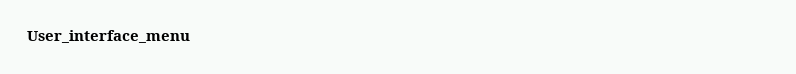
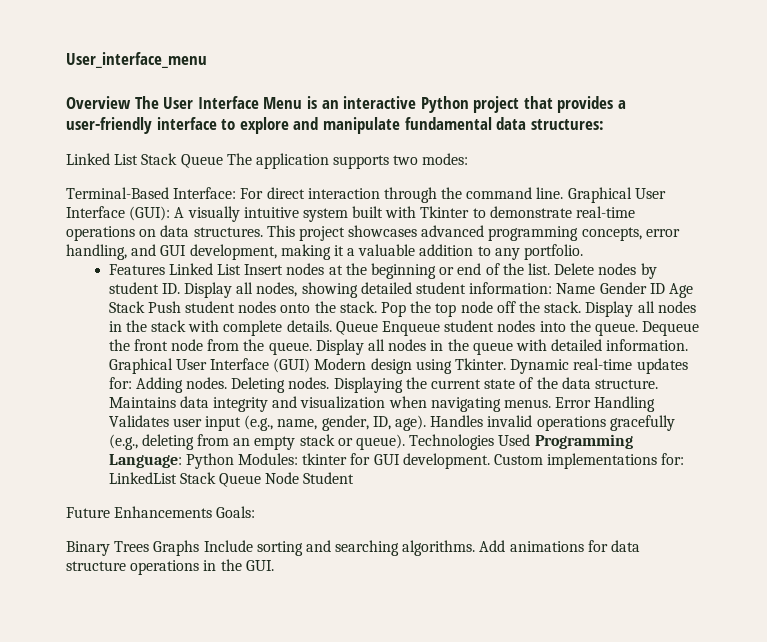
+ Overview The User Interface Menu is an interactive Python project that provides a user-friendly interface to explore and manipulate fundamental data structures:
+ Linked List Stack Queue The application supports two modes:
+ Terminal-Based Interface: For direct interaction through the command line. Graphical User Interface (GUI): A visually intuitive system built with Tkinter to demonstrate real-time operations on data structures. This project showcases advanced programming concepts, error handling, and GUI development, making it a valuable addition to any portfolio.
+ Features Linked List Insert nodes at the beginning or end of the list. Delete nodes by student ID. Display all nodes, showing detailed student information: Name Gender ID Age Stack Push student nodes onto the stack. Pop the top node off the stack. Display all nodes in the stack with complete details. Queue Enqueue student nodes into the queue. Dequeue the front node from the queue. Display all nodes in the queue with detailed information. Graphical User Interface (GUI) Modern design using Tkinter. Dynamic real-time updates for: Adding nodes. Deleting nodes. Displaying the current state of the data structure. Maintains data integrity and visualization when navigating menus. Error Handling Validates user input (e.g., name, gender, ID, age). Handles invalid operations gracefully (e.g., deleting from an empty stack or queue). Technologies Used Programming Language: Python Modules: tkinter for GUI development. Custom implementations for: LinkedList Stack Queue Node Student
+ Future Enhancements Goals:
+ Binary Trees Graphs Include sorting and searching algorithms. Add animations for data structure operations in the GUI.

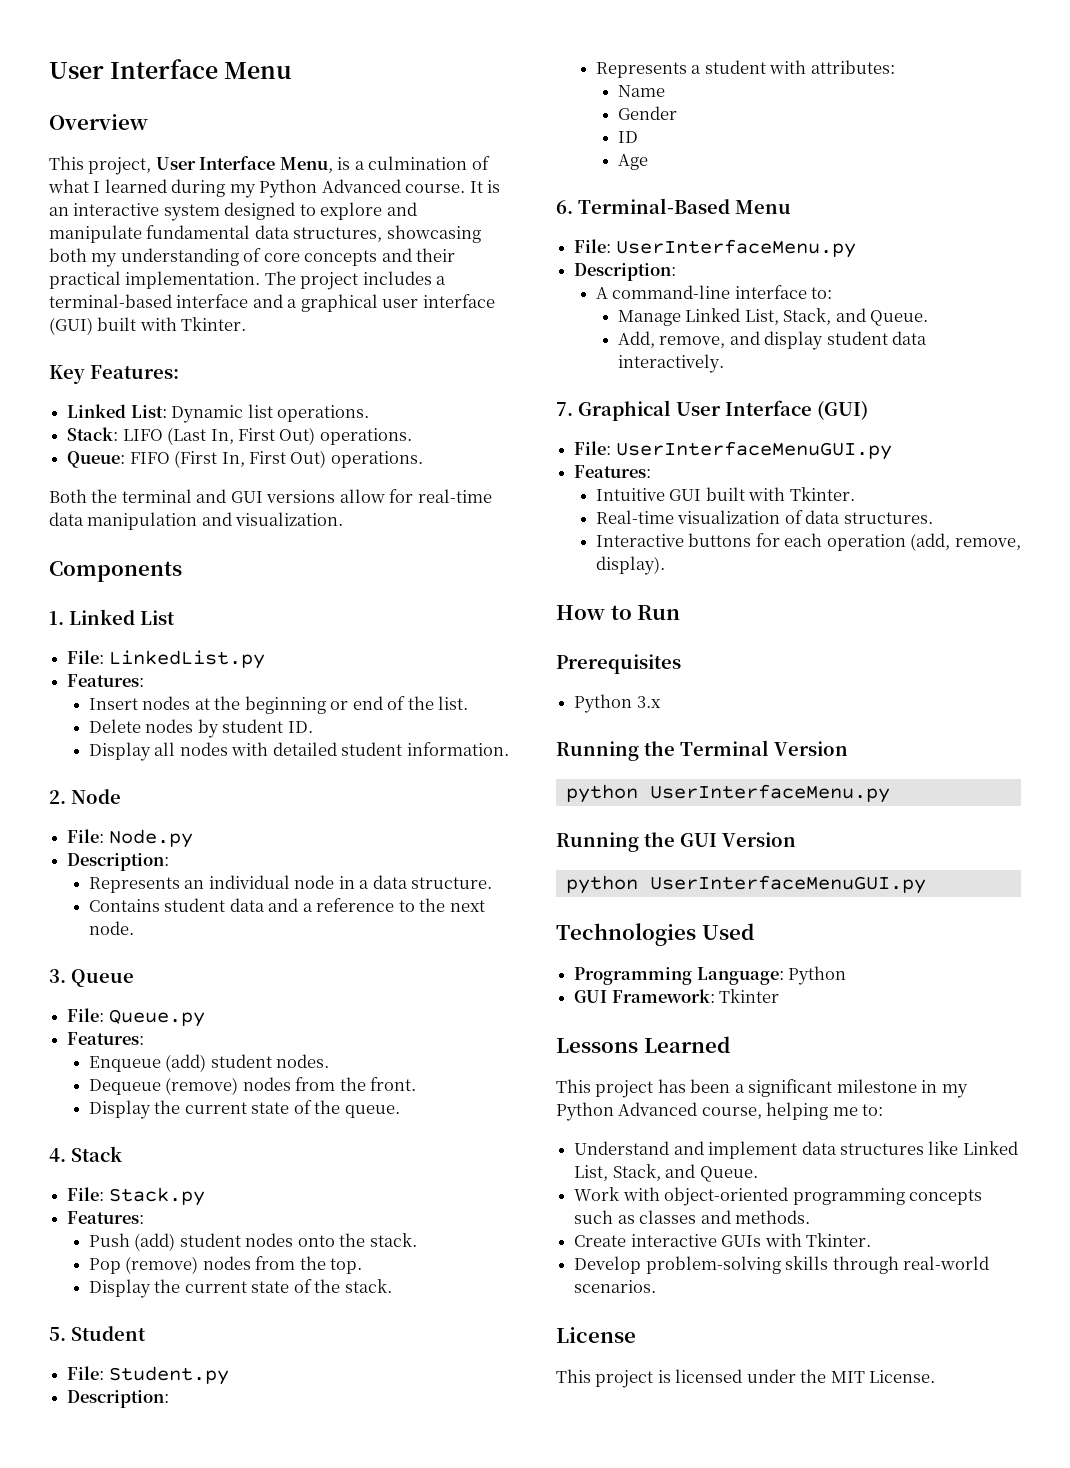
- User_interface_menu
- Overview The User Interface Menu is an interactive Python project that provides a user-friendly interface to explore and manipulate fundamental data structures:
- Linked List Stack Queue The application supports two modes:
- Terminal-Based Interface: For direct interaction through the command line. Graphical User Interface (GUI): A visually intuitive system built with Tkinter to demonstrate real-time operations on data structures. This project showcases advanced programming concepts, error handling, and GUI development, making it a valuable addition to any portfolio.
- Features Linked List Insert nodes at the beginning or end of the list. Delete nodes by student ID. Display all nodes, showing detailed student information: Name Gender ID Age Stack Push student nodes onto the stack. Pop the top node off the stack. Display all nodes in the stack with complete details. Queue Enqueue student nodes into the queue. Dequeue the front node from the queue. Display all nodes in the queue with detailed information. Graphical User Interface (GUI) Modern design using Tkinter. Dynamic real-time updates for: Adding nodes. Deleting nodes. Displaying the current state of the data structure. Maintains data integrity and visualization when navigating menus. Error Handling Validates user input (e.g., name, gender, ID, age). Handles invalid operations gracefully (e.g., deleting from an empty stack or queue). Technologies Used Programming Language: Python Modules: tkinter for GUI development. Custom implementations for: LinkedList Stack Queue Node Student
- Future Enhancements Goals:
- Binary Trees Graphs Include sorting and searching algorithms. Add animations for data structure operations in the GUI.
+ User Interface Menu
+ Overview
+ This project, User Interface Menu, is a culmination of what I learned during my Python Advanced course. It is an interactive system designed to explore and manipulate fundamental data structures, showcasing both my understanding of core concepts and their practical implementation. The project includes a terminal-based interface and a graphical user interface (GUI) built with Tkinter.
+ Key Features:
+ Linked List: Dynamic list operations.
+ Stack: LIFO (Last In, First Out) operations.
+ Queue: FIFO (First In, First Out) operations.
+ Both the terminal and GUI versions allow for real-time data manipulation and visualization.
+ Components
+ 1. Linked List
+ File: LinkedList.py
+ Features:
+ Insert nodes at the beginning or end of the list.
+ Delete nodes by student ID.
+ Display all nodes with detailed student information.
+ 2. Node
+ File: Node.py
+ Description:
+ Represents an individual node in a data structure.
+ Contains student data and a reference to the next node.
+ 3. Queue
+ File: Queue.py
+ Features:
+ Enqueue (add) student nodes.
+ Dequeue (remove) nodes from the front.
+ Display the current state of the queue.
+ 4. Stack
+ File: Stack.py
+ Features:
+ Push (add) student nodes onto the stack.
+ Pop (remove) nodes from the top.
+ Display the current state of the stack.
+ 5. Student
+ File: Student.py
+ Description:
+ Represents a student with attributes:
+ Name
+ Gender
+ ID
+ Age
+ 6. Terminal-Based Menu
+ File: UserInterfaceMenu.py
+ Description:
+ A command-line interface to:
+ Manage Linked List, Stack, and Queue.
+ Add, remove, and display student data interactively.
+ 7. Graphical User Interface (GUI)
+ File: UserInterfaceMenuGUI.py
+ Features:
+ Intuitive GUI built with Tkinter.
+ Real-time visualization of data structures.
+ Interactive buttons for each operation (add, remove, display).
+ How to Run
+ Prerequisites
+ Python 3.x
+ Running the Terminal Version
+ python UserInterfaceMenu.py
+ Running the GUI Version
+ python UserInterfaceMenuGUI.py
+ Technologies Used
+ Programming Language: Python
+ GUI Framework: Tkinter
+ Lessons Learned
+ This project has been a significant milestone in my Python Advanced course, helping me to:
+ Understand and implement data structures like Linked List, Stack, and Queue.
+ Work with object-oriented programming concepts such as classes and methods.
+ Create interactive GUIs with Tkinter.
+ Develop problem-solving skills through real-world scenarios.
+ License
+ This project is licensed under the MIT License.

